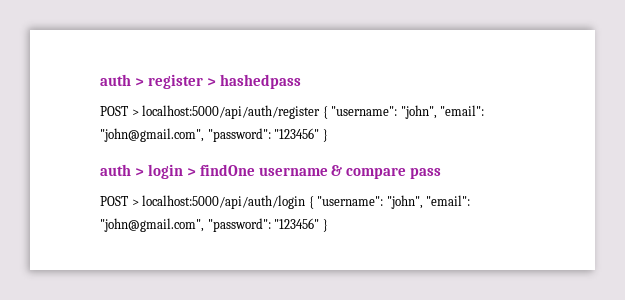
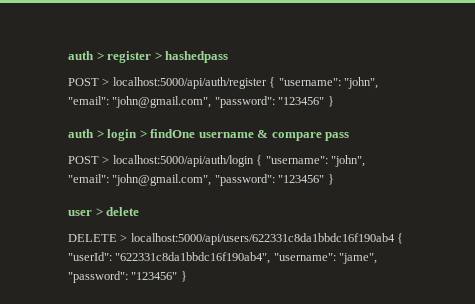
+ user > delete
+ DELETE > localhost:5000/api/users/622331c8da1bbdc16f190ab4 { "userId": "622331c8da1bbdc16f190ab4", "username": "jame", "password": "123456" }

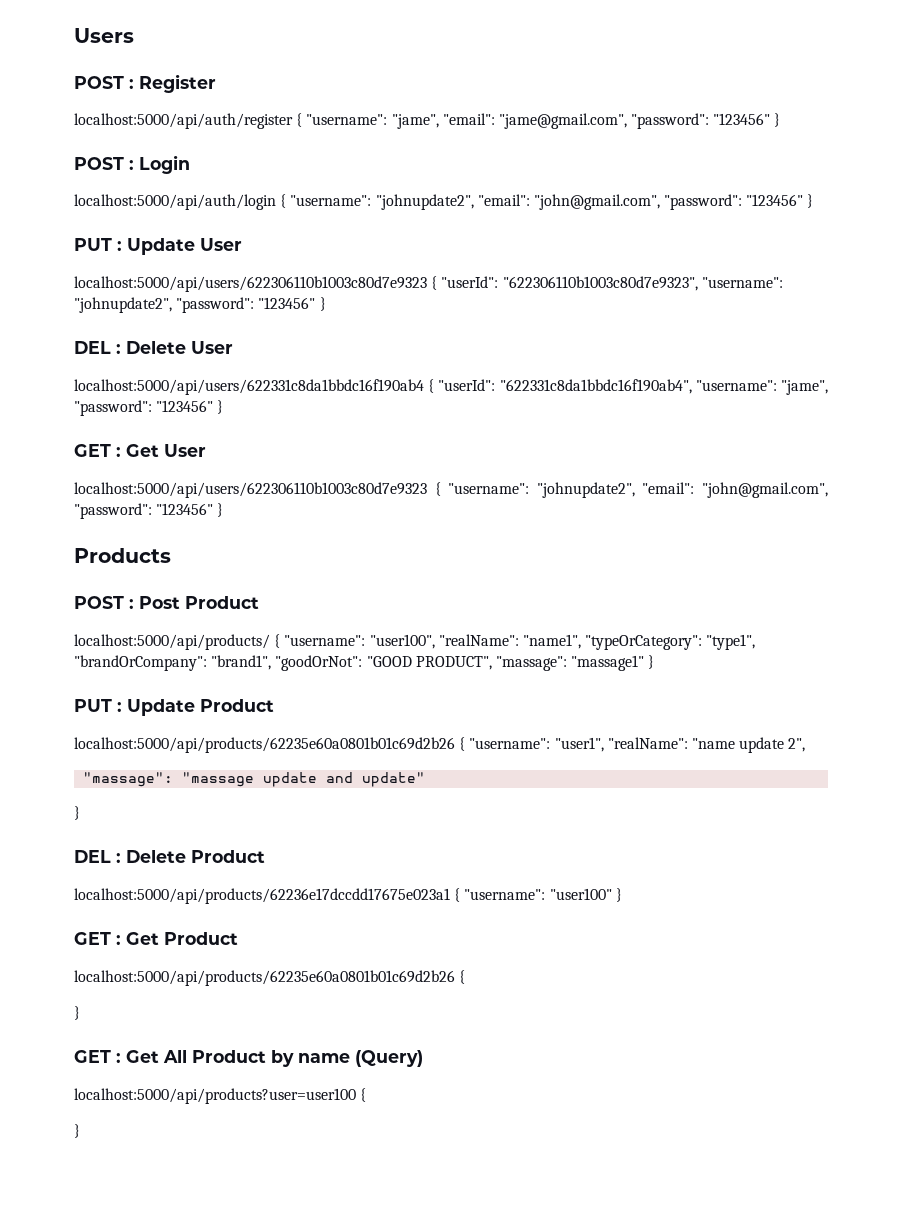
- auth > register > hashedpass
- POST > localhost:5000/api/auth/register { "username": "john", "email": "john@gmail.com", "password": "123456" }
- auth > login > findOne username & compare pass
- POST > localhost:5000/api/auth/login { "username": "john", "email": "john@gmail.com", "password": "123456" }
- user > delete
- DELETE > localhost:5000/api/users/622331c8da1bbdc16f190ab4 { "userId": "622331c8da1bbdc16f190ab4", "username": "jame", "password": "123456" }
+ Users
+ POST : Register
+ localhost:5000/api/auth/register { "username": "jame", "email": "jame@gmail.com", "password": "123456" }
+ POST : Login
+ localhost:5000/api/auth/login { "username": "johnupdate2", "email": "john@gmail.com", "password": "123456" }
+ PUT : Update User
+ localhost:5000/api/users/622306110b1003c80d7e9323 { "userId": "622306110b1003c80d7e9323", "username": "johnupdate2", "password": "123456" }
+ DEL : Delete User
+ localhost:5000/api/users/622331c8da1bbdc16f190ab4 { "userId": "622331c8da1bbdc16f190ab4", "username": "jame", "password": "123456" }
+ GET : Get User
+ localhost:5000/api/users/622306110b1003c80d7e9323 { "username": "johnupdate2", "email": "john@gmail.com", "password": "123456" }
+ Products
+ POST : Post Product
+ localhost:5000/api/products/ { "username": "user100", "realName": "name1", "typeOrCategory": "type1", "brandOrCompany": "brand1", "goodOrNot": "GOOD PRODUCT", "massage": "massage1" }
+ PUT : Update Product
+ localhost:5000/api/products/62235e60a0801b01c69d2b26 { "username": "user1", "realName": "name update 2",
+ "massage": "massage update and update"
+ }
+ DEL : Delete Product
+ localhost:5000/api/products/62236e17dccdd17675e023a1 { "username": "user100" }
+ GET : Get Product
+ localhost:5000/api/products/62235e60a0801b01c69d2b26 {
+ }
+ GET : Get All Product by name (Query)
+ localhost:5000/api/products?user=user100 {
+ }

